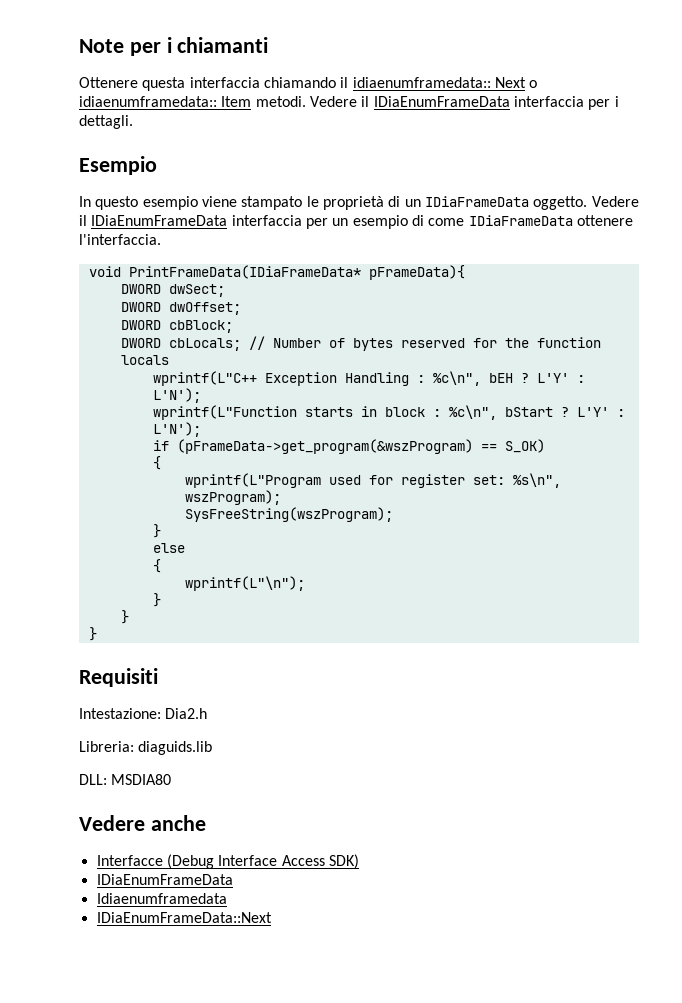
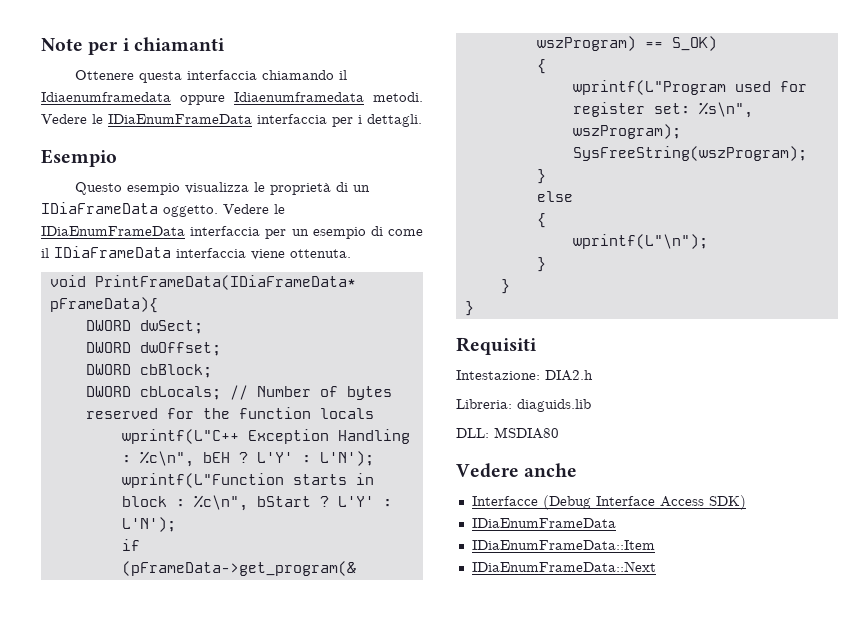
- Ottenere questa interfaccia chiamando il idiaenumframedata:: Next o idiaenumframedata:: Item metodi.
+ Ottenere questa interfaccia chiamando il Idiaenumframedata oppure Idiaenumframedata metodi.
- Vedere il IDiaEnumFrameData interfaccia per i dettagli.
+ Vedere le IDiaEnumFrameData interfaccia per i dettagli.
- In questo esempio viene stampato le proprietà di un IDiaFrameData oggetto.
+ Questo esempio visualizza le proprietà di un IDiaFrameData oggetto.
- Vedere il IDiaEnumFrameData interfaccia per un esempio di come IDiaFrameData ottenere l'interfaccia.
+ Vedere le IDiaEnumFrameData interfaccia per un esempio di come il IDiaFrameData interfaccia viene ottenuta.
- Intestazione: Dia2.h
+ Intestazione: DIA2.h
- Idiaenumframedata
+ IDiaEnumFrameData::Item

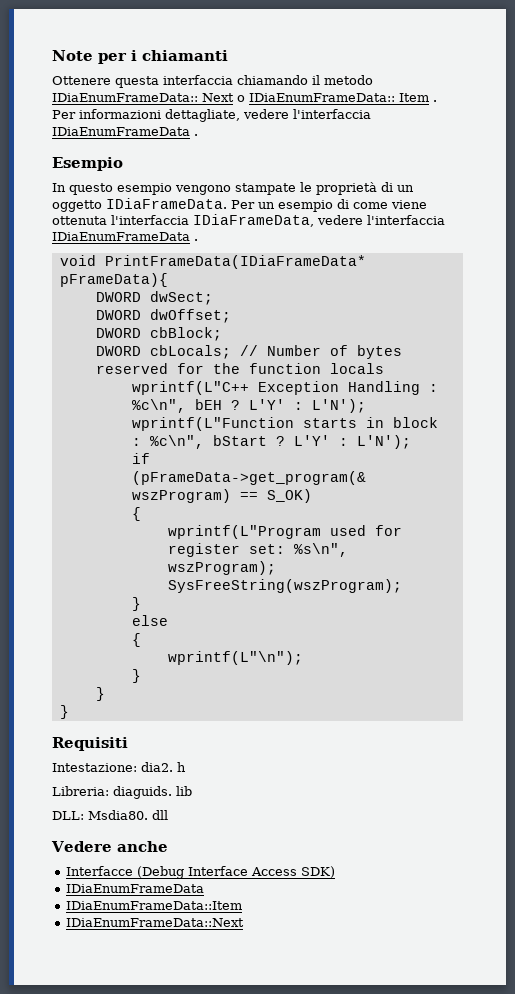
- Ottenere questa interfaccia chiamando il Idiaenumframedata oppure Idiaenumframedata metodi. Vedere le IDiaEnumFrameData interfaccia per i dettagli.
+ Ottenere questa interfaccia chiamando il metodo IDiaEnumFrameData:: Next o IDiaEnumFrameData:: Item . Per informazioni dettagliate, vedere l'interfaccia IDiaEnumFrameData .
  Esempio
- Questo esempio visualizza le proprietà di un IDiaFrameData oggetto. Vedere le IDiaEnumFrameData interfaccia per un esempio di come il IDiaFrameData interfaccia viene ottenuta.
+ In questo esempio vengono stampate le proprietà di un oggetto IDiaFrameData. Per un esempio di come viene ottenuta l'interfaccia IDiaFrameData, vedere l'interfaccia IDiaEnumFrameData .
- Intestazione: DIA2.h
+ Intestazione: dia2. h
- Libreria: diaguids.lib
+ Libreria: diaguids. lib
- DLL: MSDIA80
+ DLL: Msdia80. dll

